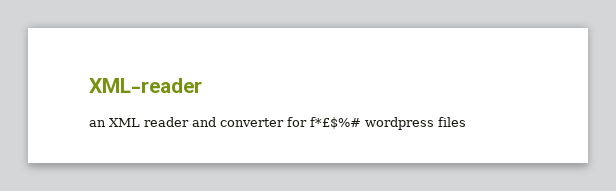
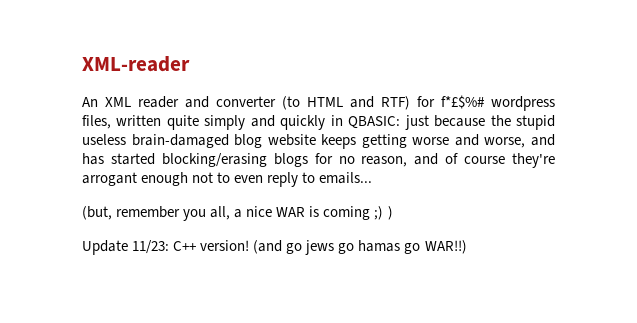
- an XML reader and converter for f*£$%# wordpress files
+ An XML reader and converter (to HTML and RTF) for f*£$%# wordpress files, written quite simply and quickly in QBASIC: just because the stupid useless brain-damaged blog website keeps getting worse and worse, and has started blocking/erasing blogs for no reason, and of course they're arrogant enough not to even reply to emails...
+ (but, remember you all, a nice WAR is coming ;) )
+ Update 11/23: C++ version! (and go jews go hamas go WAR!!)

